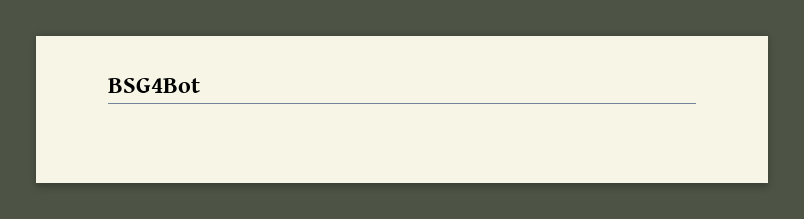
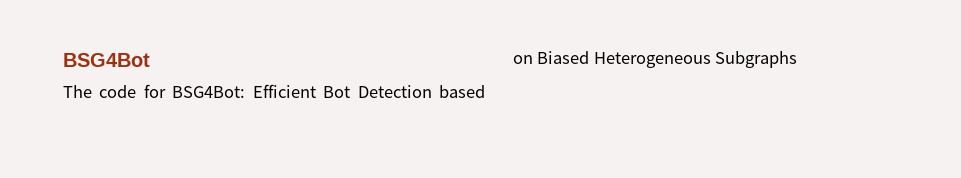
+ The code for BSG4Bot: Efficient Bot Detection based on Biased Heterogeneous Subgraphs

